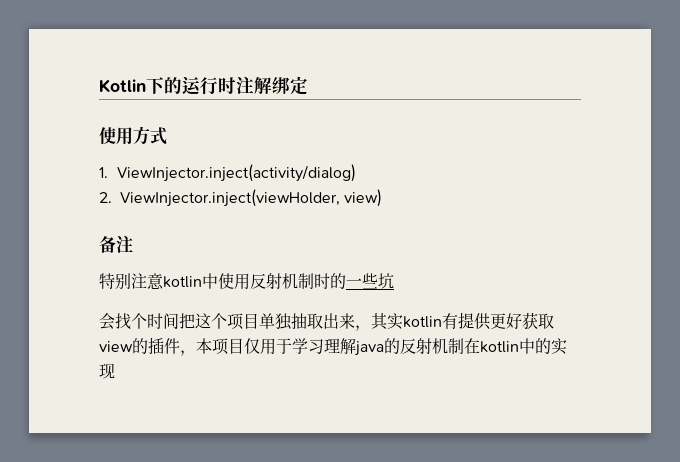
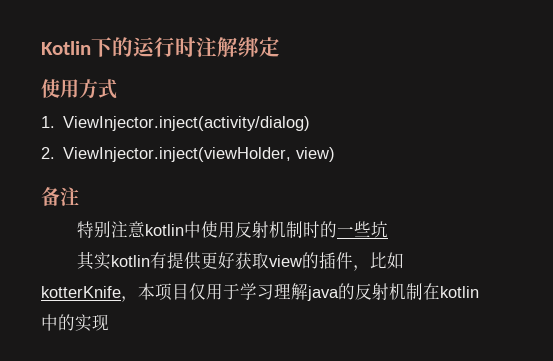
- 会找个时间把这个项目单独抽取出来，其实kotlin有提供更好获取view的插件，本项目仅用于学习理解java的反射机制在kotlin中的实现
+ 其实kotlin有提供更好获取view的插件，比如kotterKnife，本项目仅用于学习理解java的反射机制在kotlin中的实现

